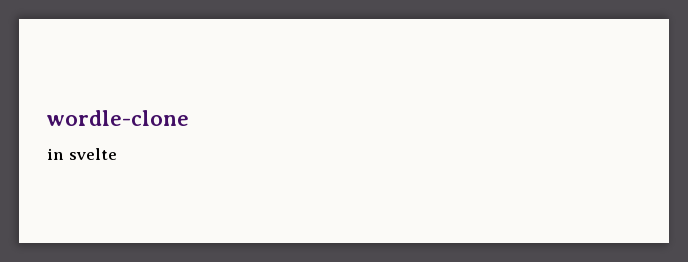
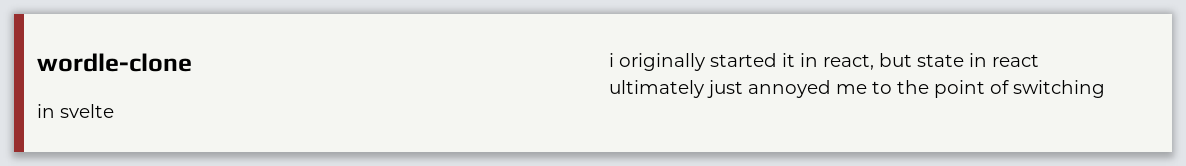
+ i originally started it in react, but state in react ultimately just annoyed me to the point of switching

